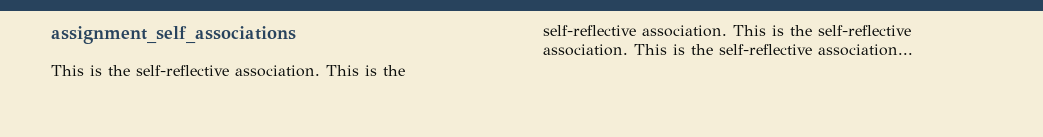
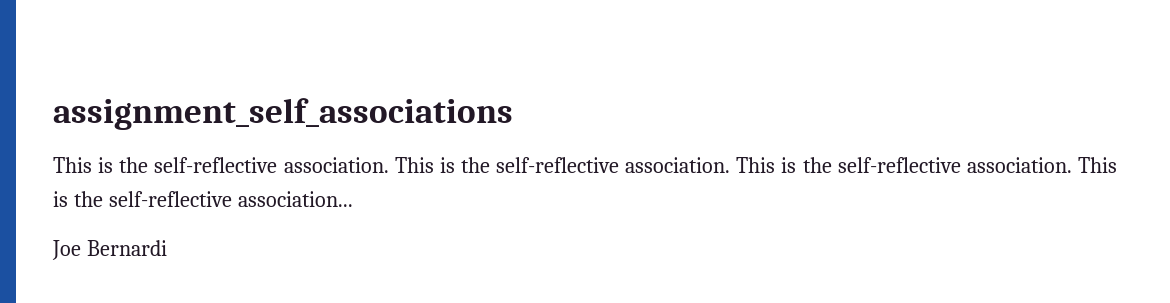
+ Joe Bernardi

